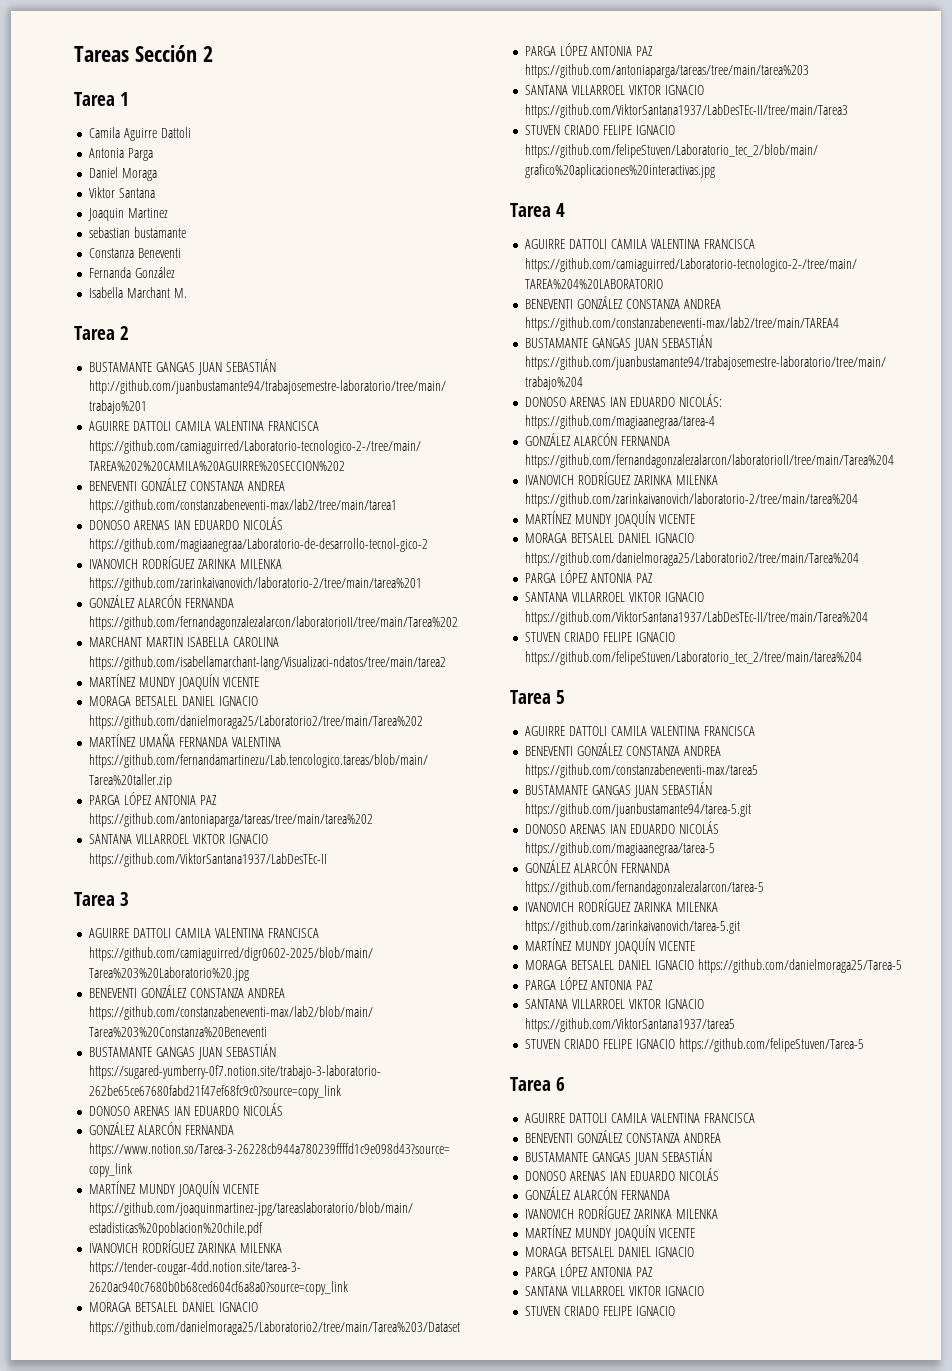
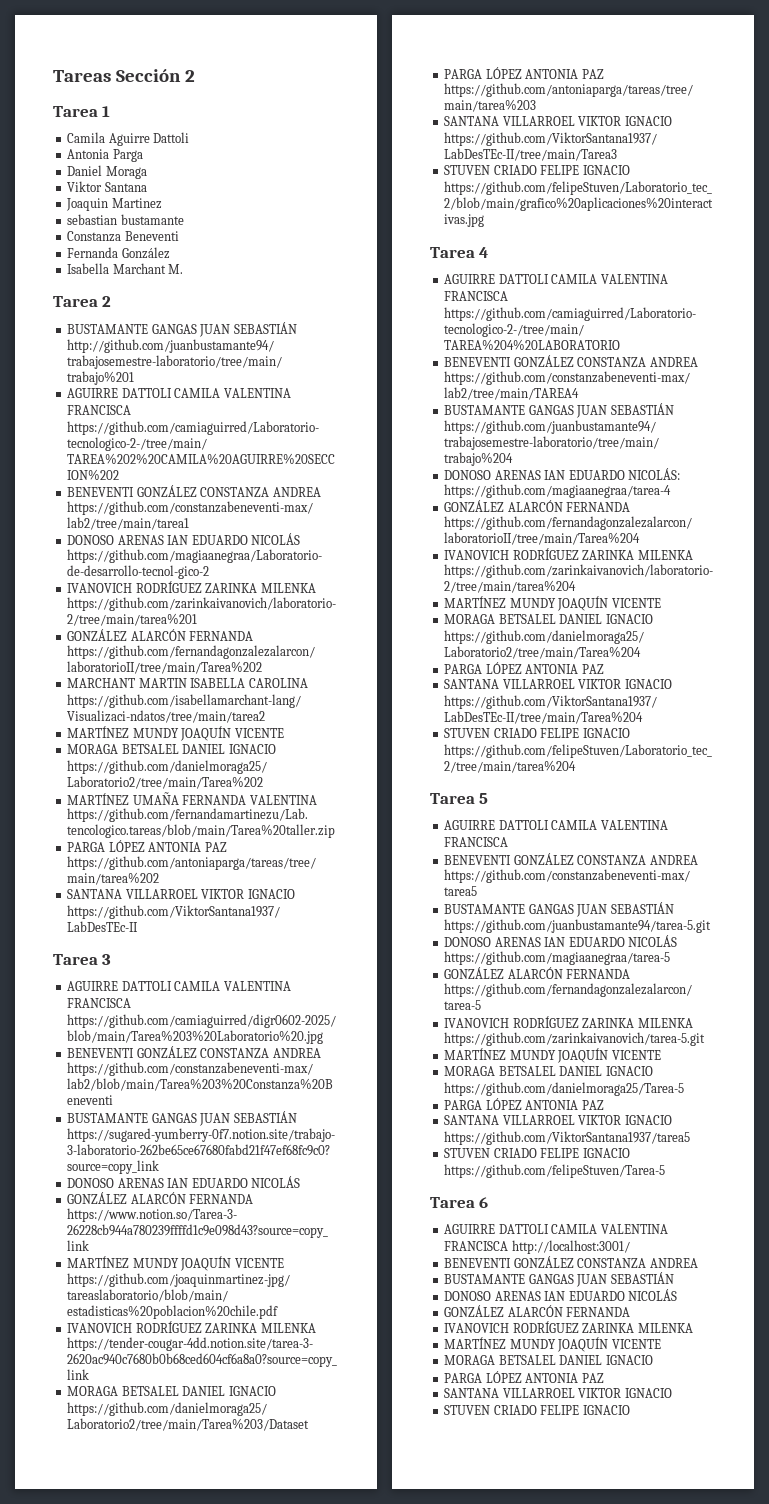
  Tarea 6
- AGUIRRE DATTOLI CAMILA VALENTINA FRANCISCA
+ AGUIRRE DATTOLI CAMILA VALENTINA FRANCISCA http://localhost:3001/

